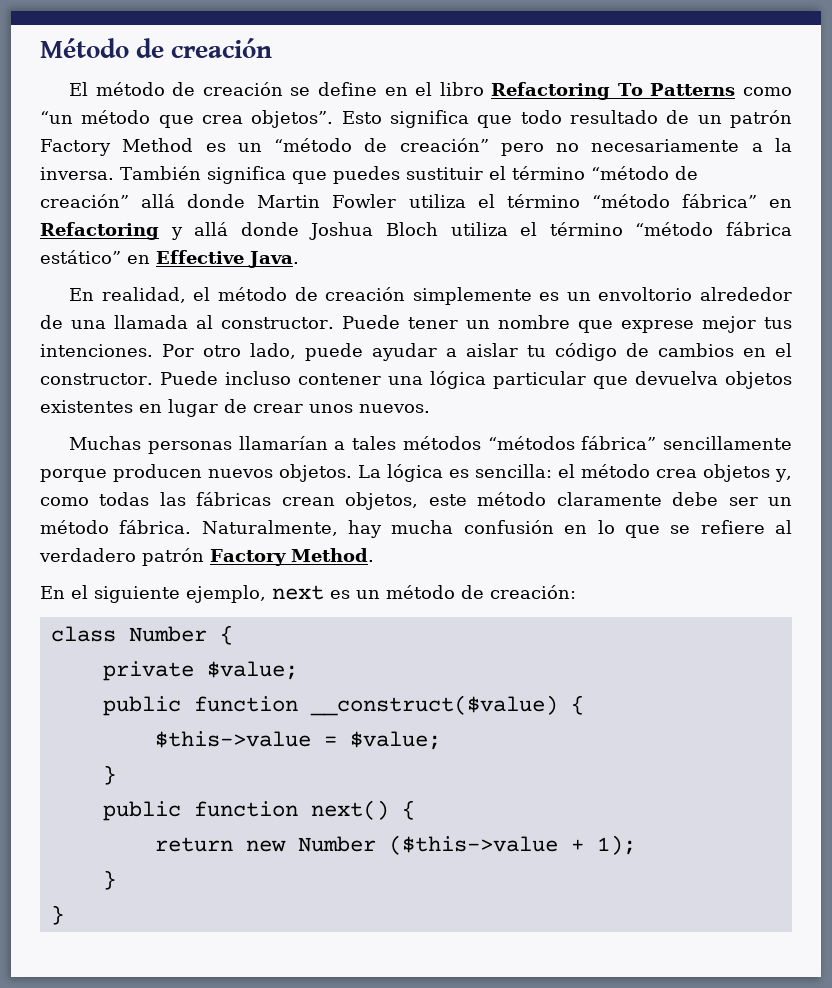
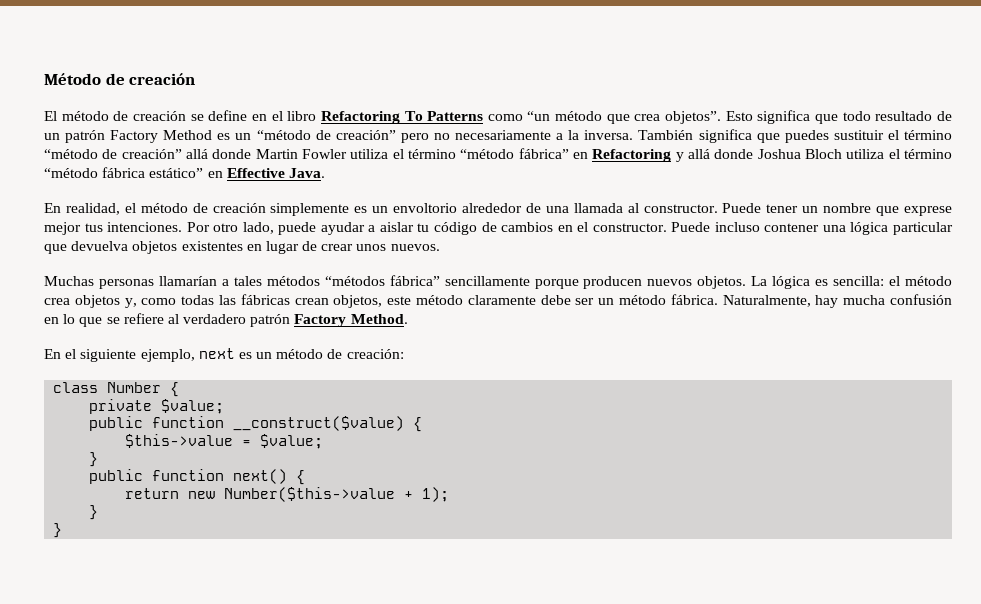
- return new Number ($this->value + 1);
+ return new Number($this->value + 1);

